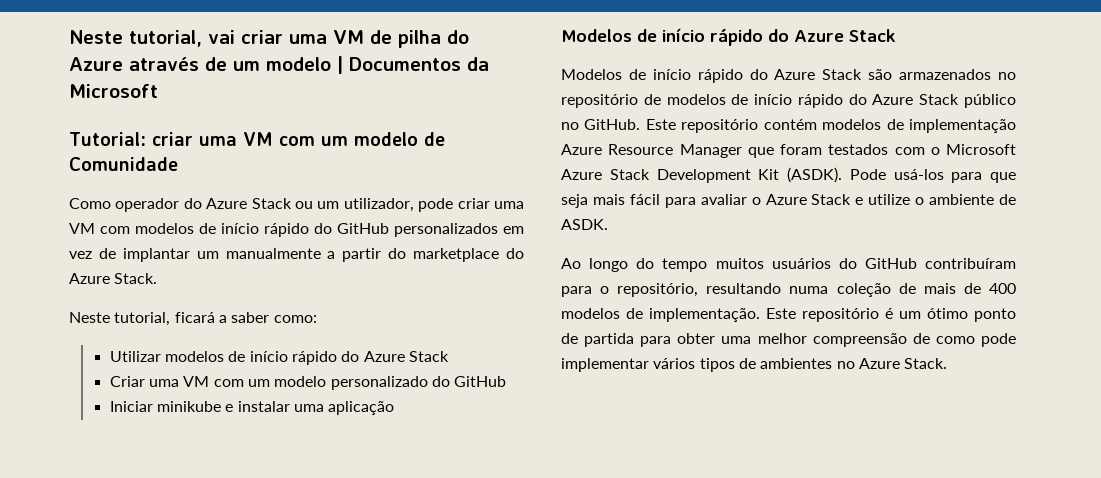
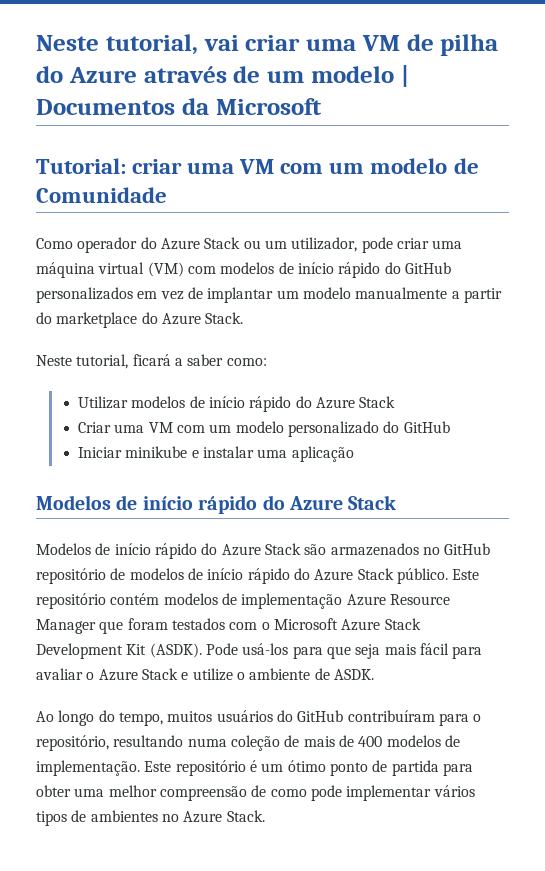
- Como operador do Azure Stack ou um utilizador, pode criar uma VM com modelos de início rápido do GitHub personalizados em vez de implantar um manualmente a partir do marketplace do Azure Stack.
+ Como operador do Azure Stack ou um utilizador, pode criar uma máquina virtual (VM) com modelos de início rápido do GitHub personalizados em vez de implantar um modelo manualmente a partir do marketplace do Azure Stack.
- Modelos de início rápido do Azure Stack são armazenados no repositório de modelos de início rápido do Azure Stack público no GitHub.
+ Modelos de início rápido do Azure Stack são armazenados no GitHub repositório de modelos de início rápido do Azure Stack público.
- Ao longo do tempo muitos usuários do GitHub contribuíram para o repositório, resultando numa coleção de mais de 400 modelos de implementação.
+ Ao longo do tempo, muitos usuários do GitHub contribuíram para o repositório, resultando numa coleção de mais de 400 modelos de implementação.

